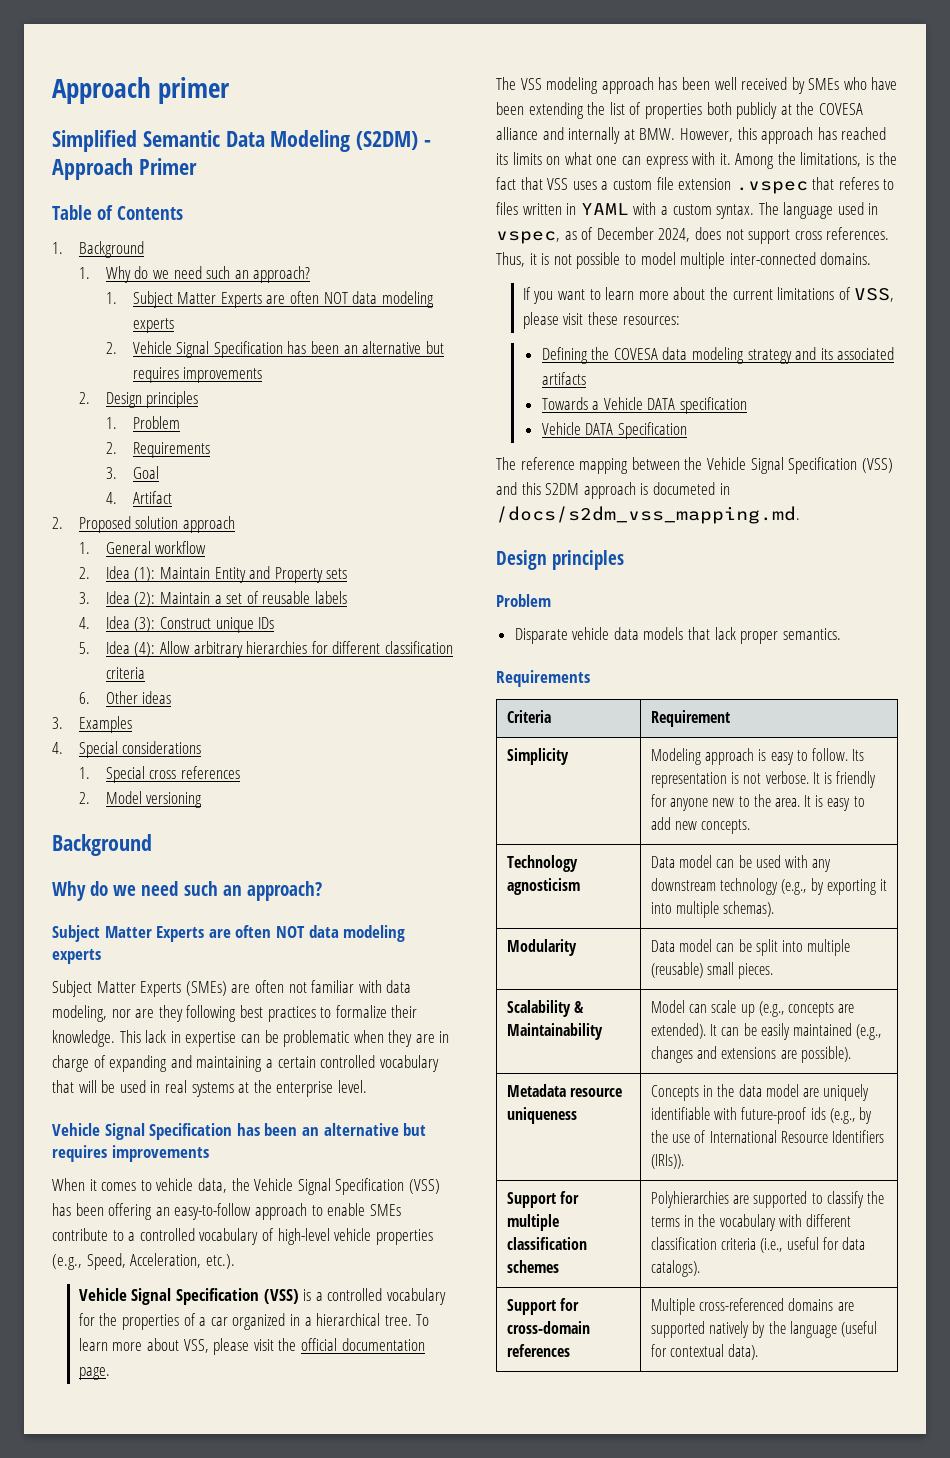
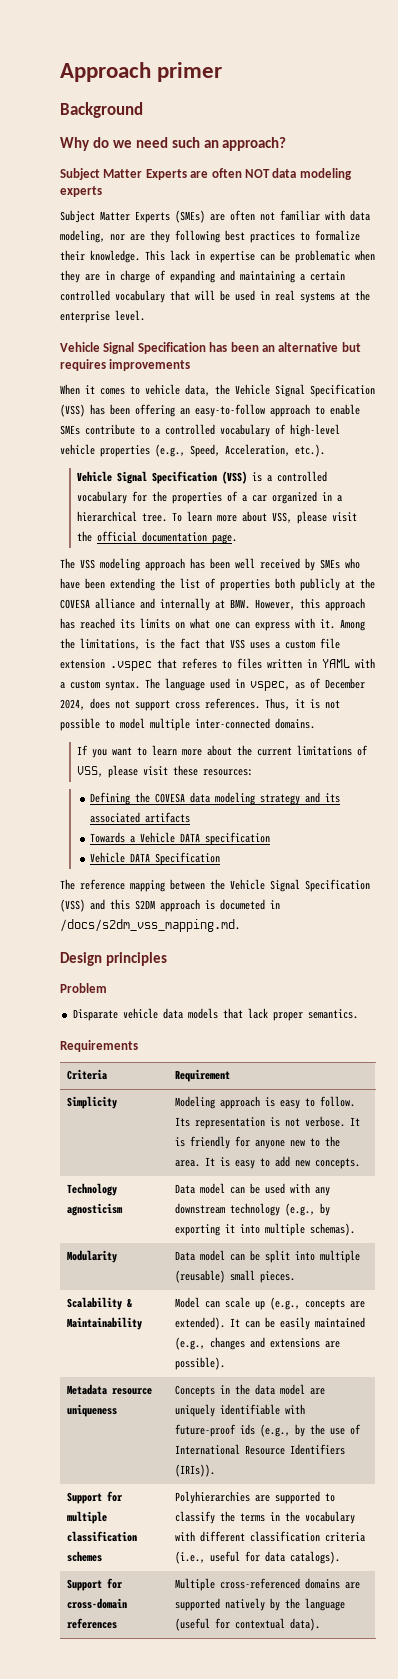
- Simplified Semantic Data Modeling (S2DM) - Approach Primer
- Table of Contents
- 1. Background
- 1. Why do we need such an approach?
- 1. Subject Matter Experts are often NOT data modeling experts
- 2. Vehicle Signal Specification has been an alternative but requires improvements
- 2. Design principles
- 1. Problem
- 2. Requirements
- 3. Goal
- 4. Artifact
- 2. Proposed solution approach
- 1. General workflow
- 2. Idea (1): Maintain Entity and Property sets
- 3. Idea (2): Maintain a set of reusable labels
- 4. Idea (3): Construct unique IDs
- 5. Idea (4): Allow arbitrary hierarchies for different classification criteria
- 6. Other ideas
- 3. Examples
- 4. Special considerations
- 1. Special cross references
- 2. Model versioning

